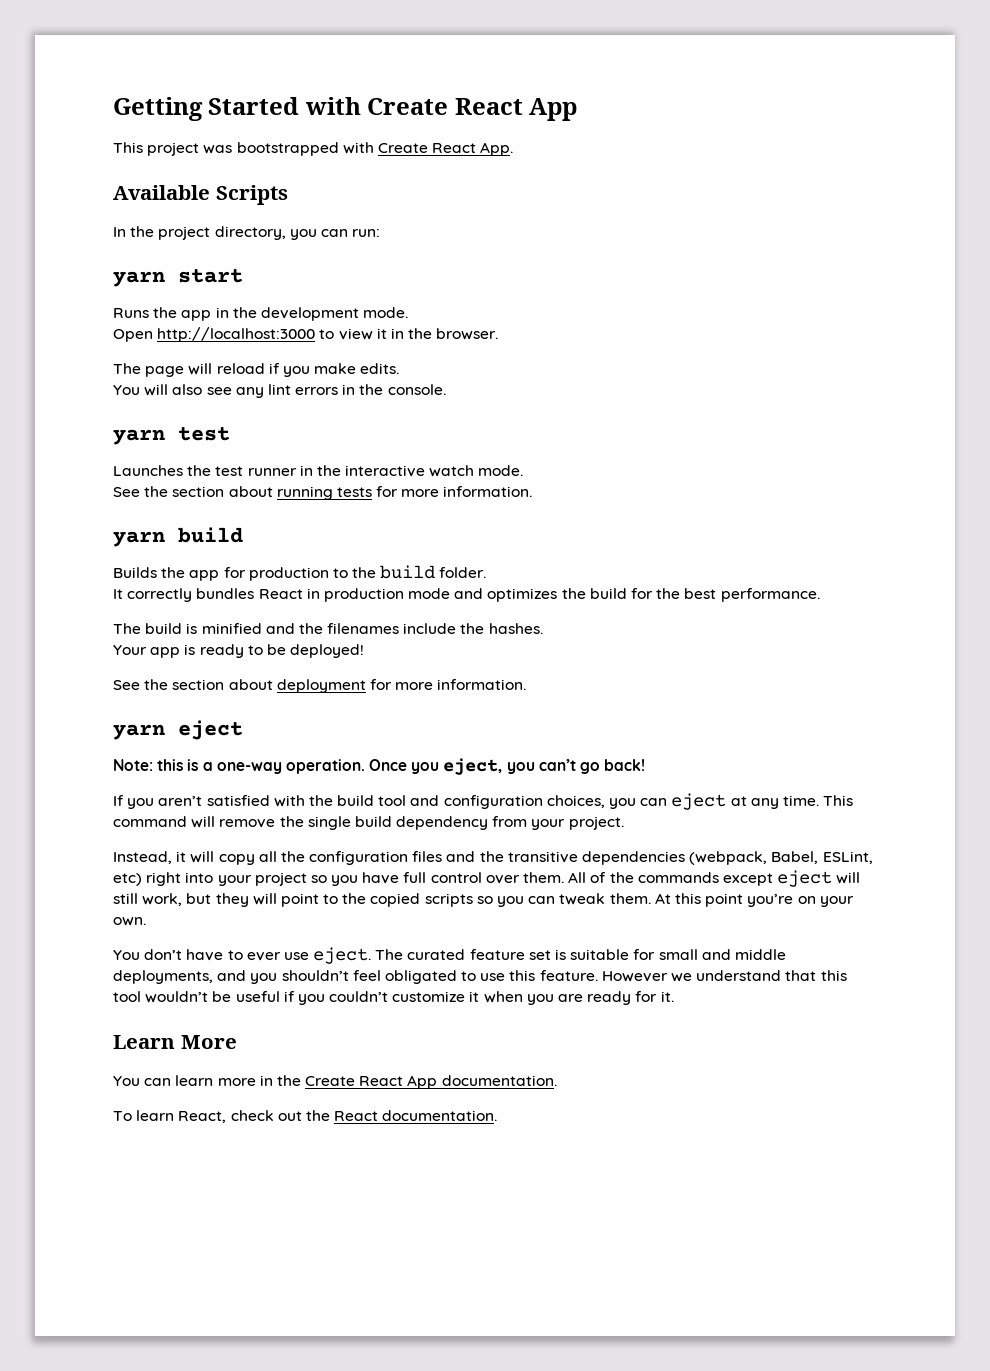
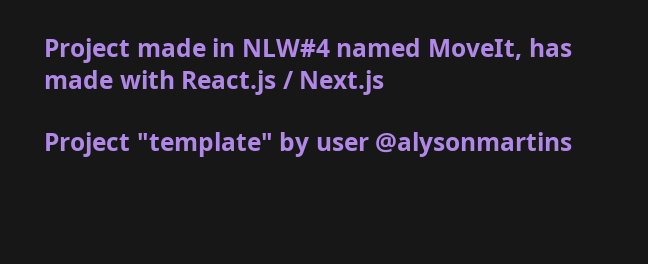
- Getting Started with Create React App
- This project was bootstrapped with Create React App.
- Available Scripts
- In the project directory, you can run:
- yarn start
- Runs the app in the development mode.
- Open http://localhost:3000 to view it in the browser.
- The page will reload if you make edits.
- You will also see any lint errors in the console.
- yarn test
- Launches the test runner in the interactive watch mode.
- See the section about running tests for more information.
- yarn build
- Builds the app for production to the build folder.
- It correctly bundles React in production mode and optimizes the build for the best performance.
- The build is minified and the filenames include the hashes.
- Your app is ready to be deployed!
- See the section about deployment for more information.
- yarn eject
- Note: this is a one-way operation. Once you eject, you can’t go back!
- If you aren’t satisfied with the build tool and configuration choices, you can eject at any time. This command will remove the single build dependency from your project.
- Instead, it will copy all the configuration files and the transitive dependencies (webpack, Babel, ESLint, etc) right into your project so you have full control over them. All of the commands except eject will still work, but they will point to the copied scripts so you can tweak them. At this point you’re on your own.
- You don’t have to ever use eject. The curated feature set is suitable for small and middle deployments, and you shouldn’t feel obligated to use this feature. However we understand that this tool wouldn’t be useful if you couldn’t customize it when you are ready for it.
- Learn More
- You can learn more in the Create React App documentation.
- To learn React, check out the React documentation.
+ Project made in NLW#4 named MoveIt, has made with React.js / Next.js
+ Project "template" by user @alysonmartins

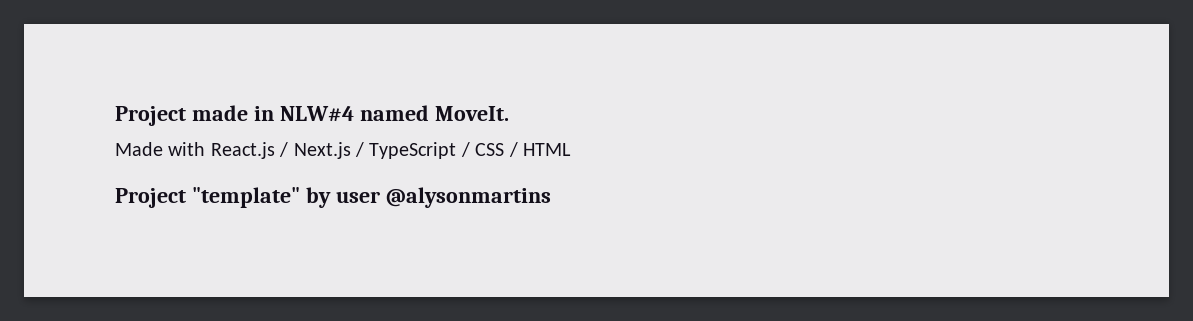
- Project made in NLW#4 named MoveIt, has made with React.js / Next.js
+ Project made in NLW#4 named MoveIt.
+ Made with React.js / Next.js / TypeScript / CSS / HTML

